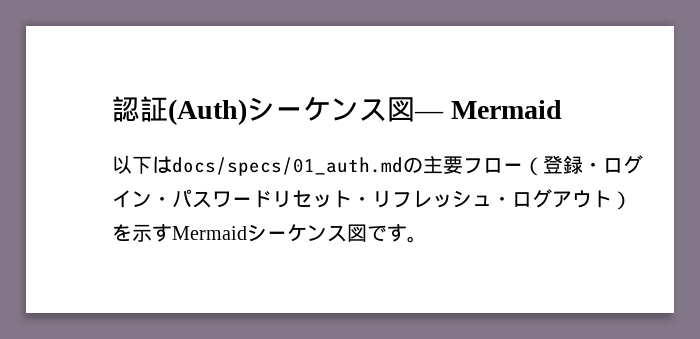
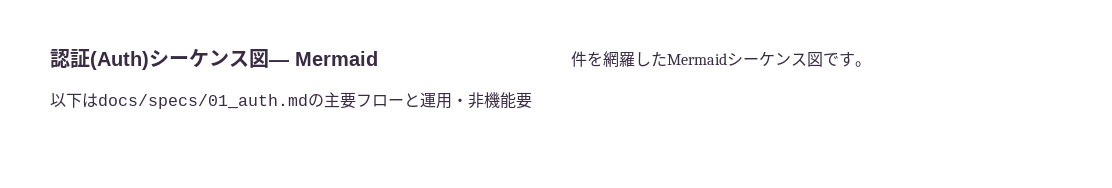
- 以下はdocs/specs/01_auth.mdの主要フロー（登録・ログイン・パスワードリセット・リフレッシュ・ログアウト）を示すMermaidシーケンス図です。
+ 以下はdocs/specs/01_auth.mdの主要フローと運用・非機能要件を網羅したMermaidシーケンス図です。

